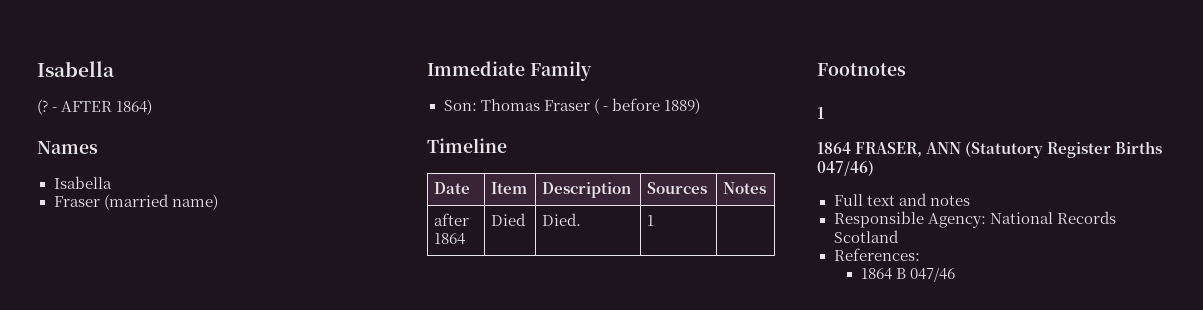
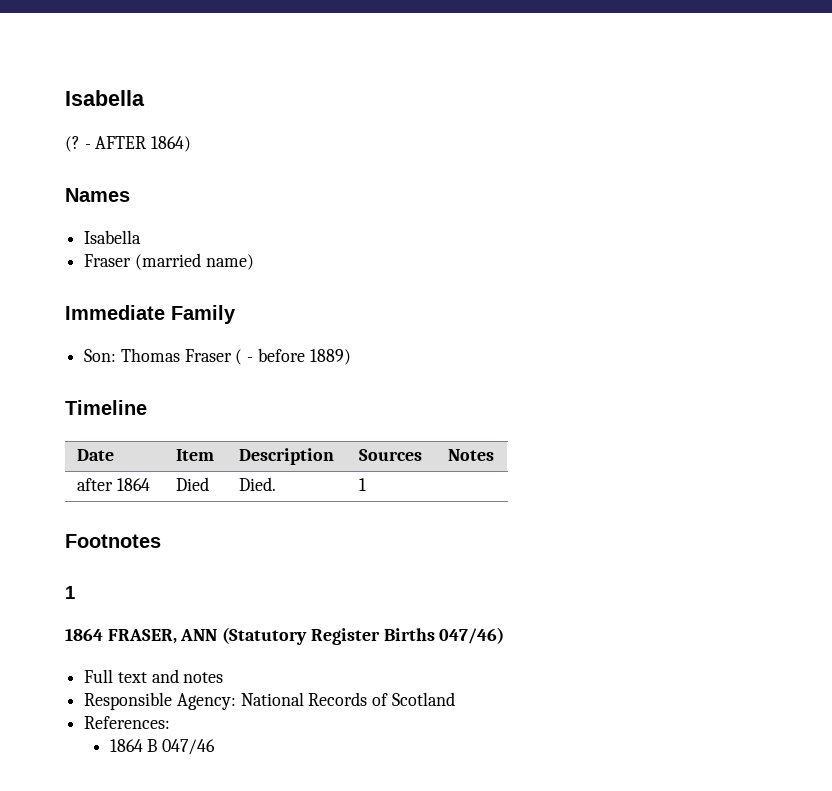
- Responsible Agency: National Records Scotland
+ Responsible Agency: National Records of Scotland

